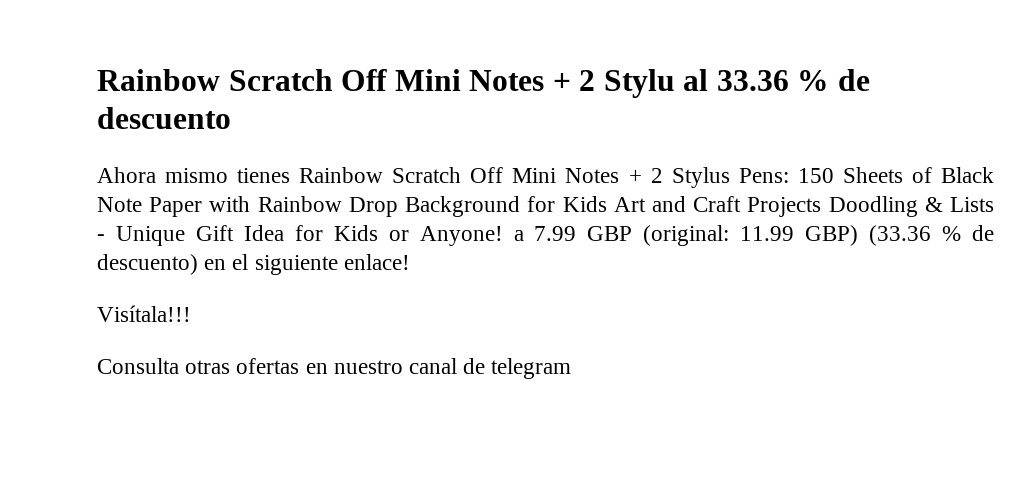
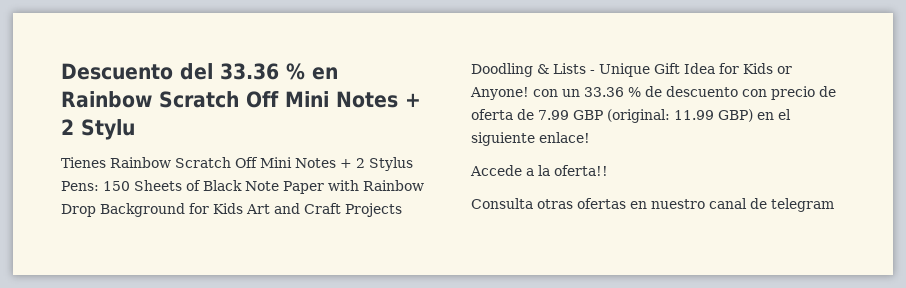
- Rainbow Scratch Off Mini Notes + 2 Stylu al 33.36 % de descuento
- Ahora mismo tienes Rainbow Scratch Off Mini Notes + 2 Stylus Pens: 150 Sheets of Black Note Paper with Rainbow Drop Background for Kids Art and Craft Projects Doodling & Lists - Unique Gift Idea for Kids or Anyone! a 7.99 GBP (original: 11.99 GBP) (33.36 % de descuento) en el siguiente enlace!
+ Descuento del 33.36 % en Rainbow Scratch Off Mini Notes + 2 Stylu
+ Tienes Rainbow Scratch Off Mini Notes + 2 Stylus Pens: 150 Sheets of Black Note Paper with Rainbow Drop Background for Kids Art and Craft Projects Doodling & Lists - Unique Gift Idea for Kids or Anyone! con un 33.36 % de descuento con precio de oferta de 7.99 GBP (original: 11.99 GBP) en el siguiente enlace!
- Visítala!!!
+ Accede a la oferta!!

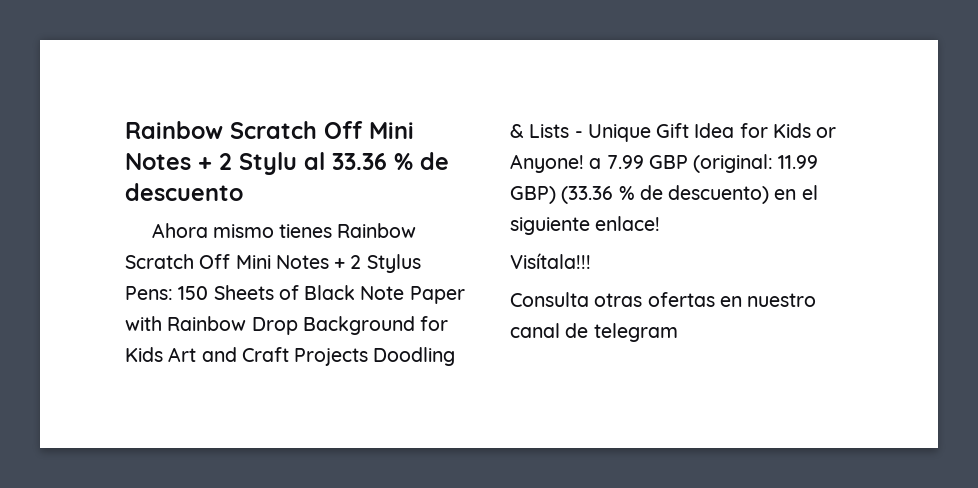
- Descuento del 33.36 % en Rainbow Scratch Off Mini Notes + 2 Stylu
- Tienes Rainbow Scratch Off Mini Notes + 2 Stylus Pens: 150 Sheets of Black Note Paper with Rainbow Drop Background for Kids Art and Craft Projects Doodling & Lists - Unique Gift Idea for Kids or Anyone! con un 33.36 % de descuento con precio de oferta de 7.99 GBP (original: 11.99 GBP) en el siguiente enlace!
+ Rainbow Scratch Off Mini Notes + 2 Stylu al 33.36 % de descuento
+ Ahora mismo tienes Rainbow Scratch Off Mini Notes + 2 Stylus Pens: 150 Sheets of Black Note Paper with Rainbow Drop Background for Kids Art and Craft Projects Doodling & Lists - Unique Gift Idea for Kids or Anyone! a 7.99 GBP (original: 11.99 GBP) (33.36 % de descuento) en el siguiente enlace!
- Accede a la oferta!!
+ Visítala!!!

